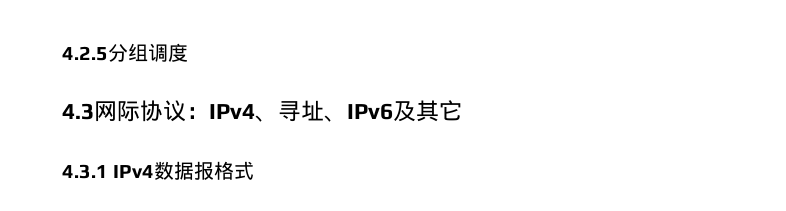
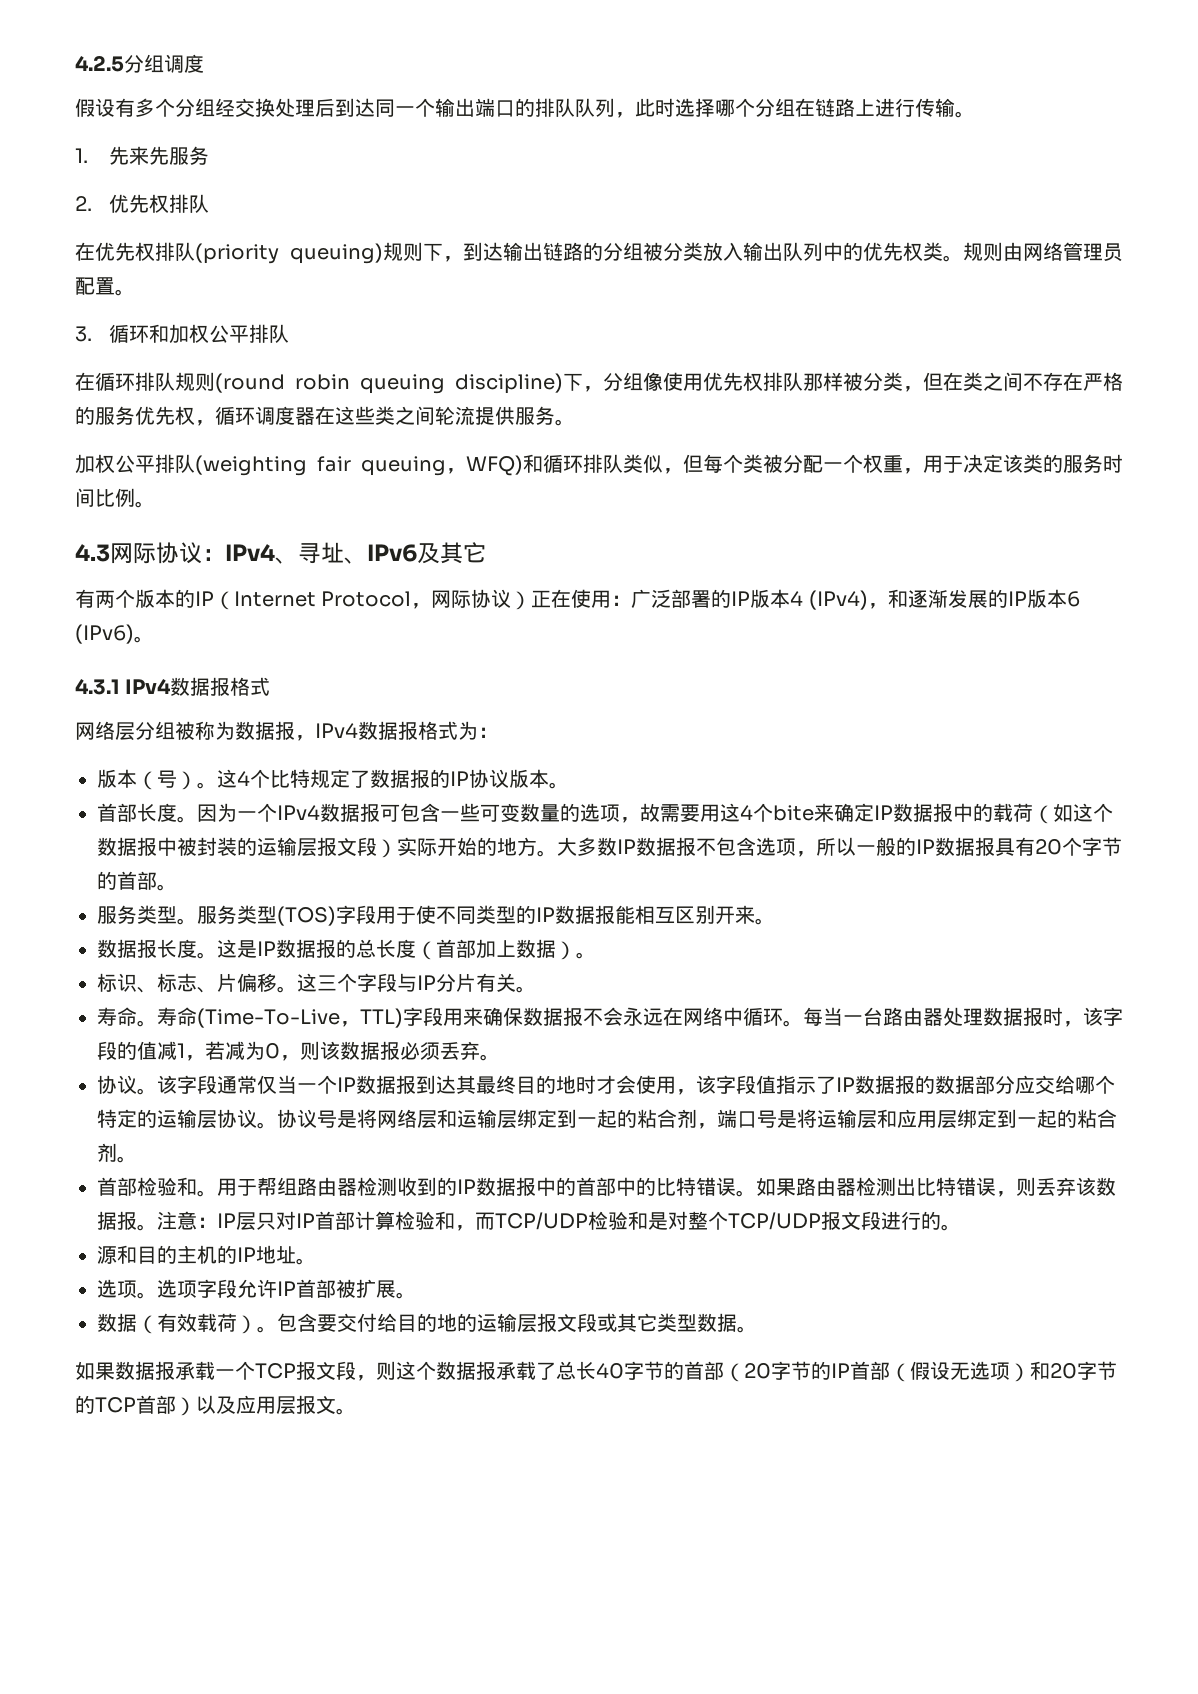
+ 假设有多个分组经交换处理后到达同一个输出端口的排队队列，此时选择哪个分组在链路上进行传输。
+ 1.先来先服务
+ 2.优先权排队
+ 在优先权排队(priority queuing)规则下，到达输出链路的分组被分类放入输出队列中的优先权类。规则由网络管理员配置。
+ 3.循环和加权公平排队
+ 在循环排队规则(round robin queuing discipline)下，分组像使用优先权排队那样被分类，但在类之间不存在严格的服务优先权，循环调度器在这些类之间轮流提供服务。
+ 加权公平排队(weighting fair queuing，WFQ)和循环排队类似，但每个类被分配一个权重，用于决定该类的服务时间比例。
+ 有两个版本的IP（Internet Protocol，网际协议）正在使用：广泛部署的IP版本4 (IPv4)，和逐渐发展的IP版本6 (IPv6)。
+ 网络层分组被称为数据报，IPv4数据报格式为：
+ 版本（号）。这4个比特规定了数据报的IP协议版本。
+ 首部长度。因为一个IPv4数据报可包含一些可变数量的选项，故需要用这4个bite来确定IP数据报中的载荷（如这个数据报中被封装的运输层报文段）实际开始的地方。大多数IP数据报不包含选项，所以一般的IP数据报具有20个字节的首部。
+ 服务类型。服务类型(TOS)字段用于使不同类型的IP数据报能相互区别开来。
+ 数据报长度。这是IP数据报的总长度（首部加上数据）。
+ 标识、标志、片偏移。这三个字段与IP分片有关。
+ 寿命。寿命(Time-To-Live，TTL)字段用来确保数据报不会永远在网络中循环。每当一台路由器处理数据报时，该字段的值减1，若减为0，则该数据报必须丢弃。
+ 协议。该字段通常仅当一个IP数据报到达其最终目的地时才会使用，该字段值指示了IP数据报的数据部分应交给哪个特定的运输层协议。协议号是将网络层和运输层绑定到一起的粘合剂，端口号是将运输层和应用层绑定到一起的粘合剂。
+ 首部检验和。用于帮组路由器检测收到的IP数据报中的首部中的比特错误。如果路由器检测出比特错误，则丢弃该数据报。注意：IP层只对IP首部计算检验和，而TCP/UDP检验和是对整个TCP/UDP报文段进行的。
+ 源和目的主机的IP地址。
+ 选项。选项字段允许IP首部被扩展。
+ 数据（有效载荷）。包含要交付给目的地的运输层报文段或其它类型数据。
+ 如果数据报承载一个TCP报文段，则这个数据报承载了总长40字节的首部（20字节的IP首部（假设无选项）和20字节的TCP首部）以及应用层报文。

